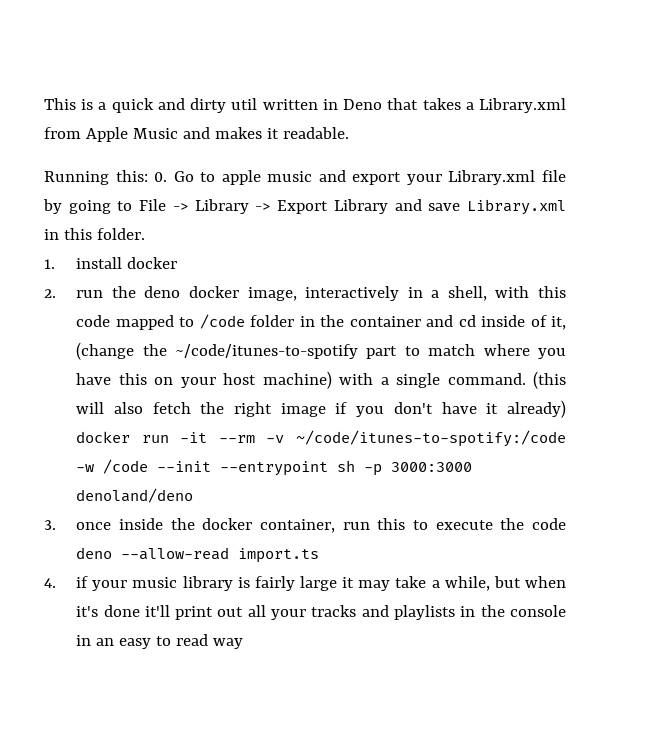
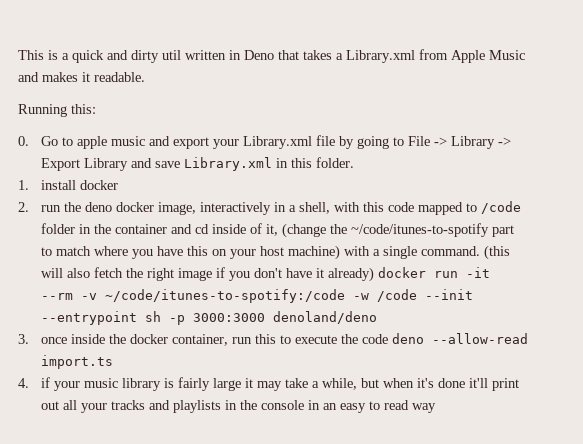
- Running this: 0. Go to apple music and export your Library.xml file by going to File -> Library -> Export Library and save Library.xml in this folder.
+ Running this:
+ 0. Go to apple music and export your Library.xml file by going to File -> Library -> Export Library and save Library.xml in this folder.

